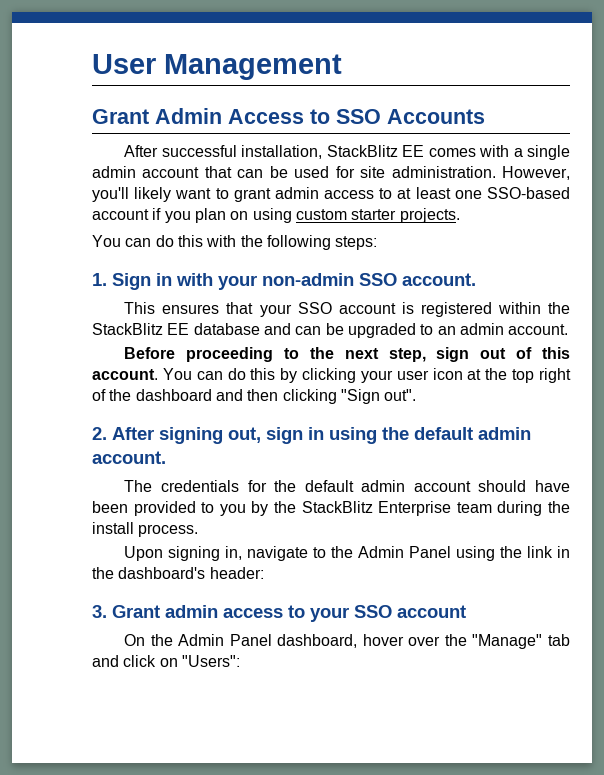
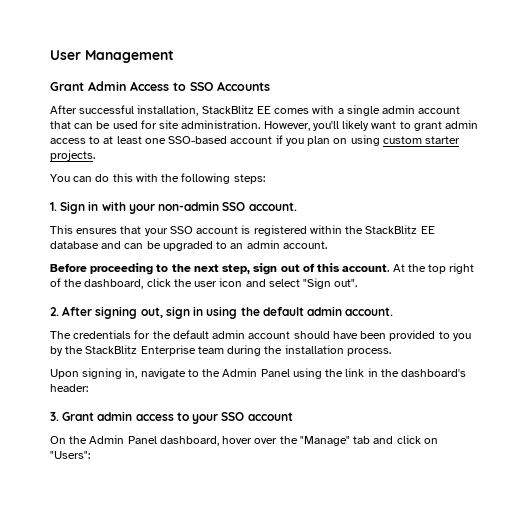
- You can do this by clicking your user icon at the top right of the dashboard and then clicking "Sign out".
+ At the top right of the dashboard, click the user icon and select "Sign out".
- The credentials for the default admin account should have been provided to you by the StackBlitz Enterprise team during the install process.
+ The credentials for the default admin account should have been provided to you by the StackBlitz Enterprise team during the installation process.

